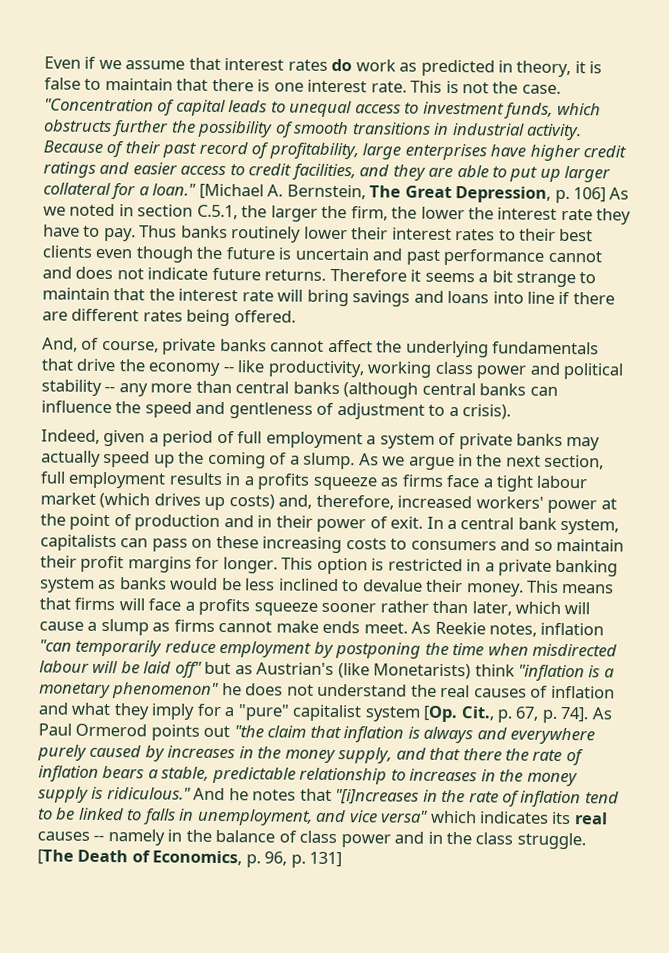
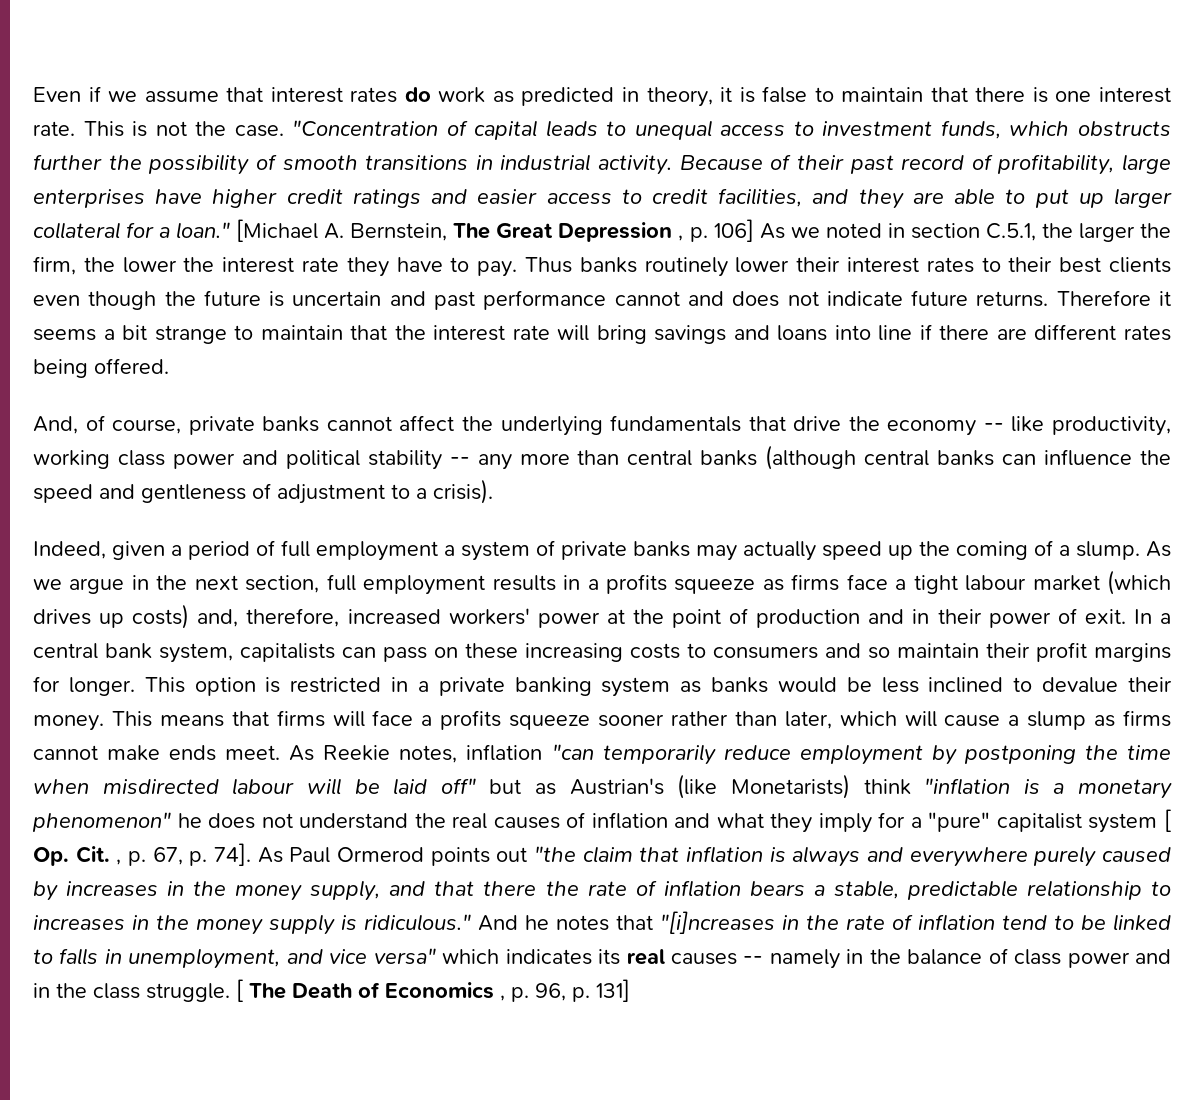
- [Michael A. Bernstein, The Great Depression, p. 106] As we noted in section C.5.1, the larger the firm, the lower the interest rate they have to pay.
+ [Michael A. Bernstein, The Great Depression , p. 106] As we noted in section C.5.1, the larger the firm, the lower the interest rate they have to pay.
- As Reekie notes, inflation "can temporarily reduce employment by postponing the time when misdirected labour will be laid off" but as Austrian's (like Monetarists) think "inflation is a monetary phenomenon" he does not understand the real causes of inflation and what they imply for a "pure" capitalist system [Op. Cit., p. 67, p. 74].
+ As Reekie notes, inflation "can temporarily reduce employment by postponing the time when misdirected labour will be laid off" but as Austrian's (like Monetarists) think "inflation is a monetary phenomenon" he does not understand the real causes of inflation and what they imply for a "pure" capitalist system [ Op. Cit. , p. 67, p. 74].
- [The Death of Economics, p. 96, p. 131]
+ [ The Death of Economics , p. 96, p. 131]

